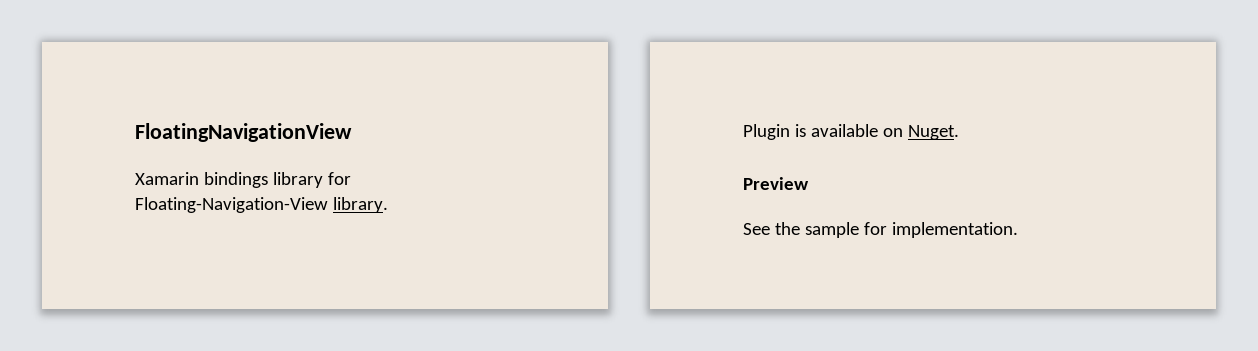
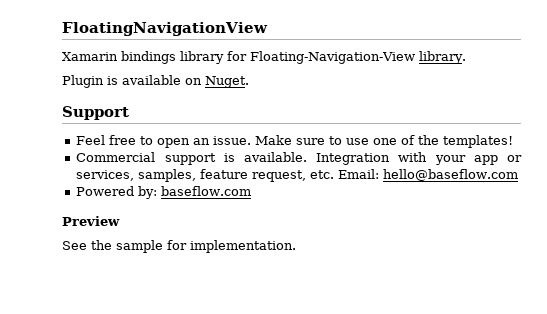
+ Support
+ Feel free to open an issue. Make sure to use one of the templates!
+ Commercial support is available. Integration with your app or services, samples, feature request, etc. Email: hello@baseflow.com
+ Powered by: baseflow.com

